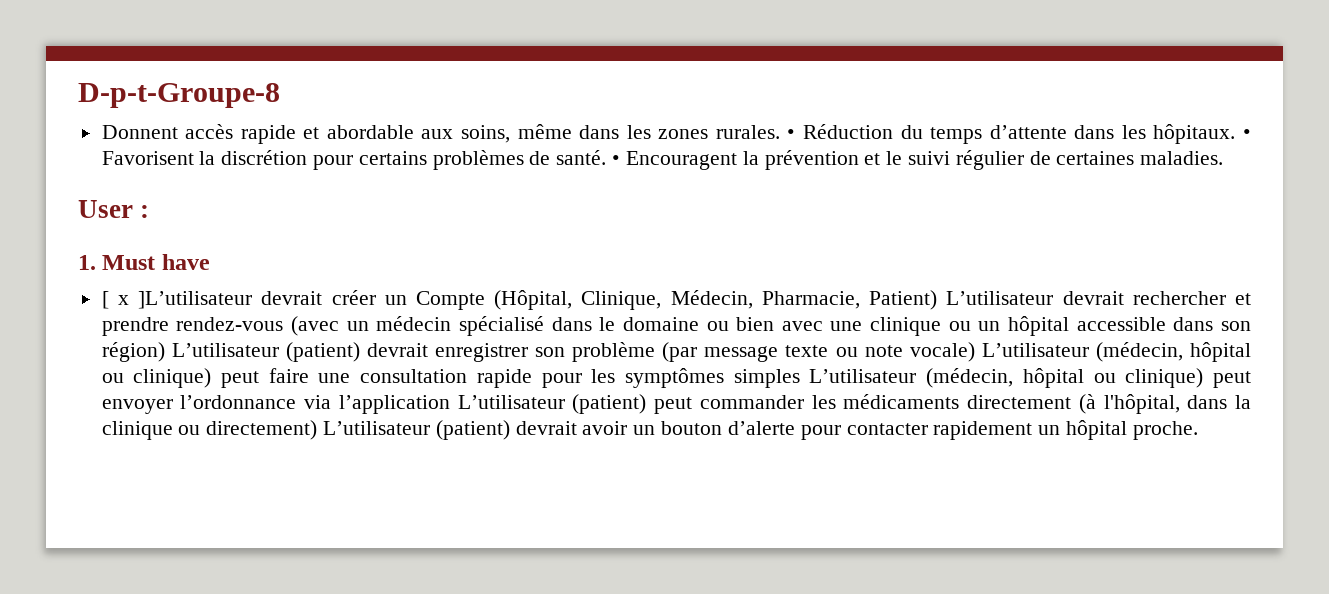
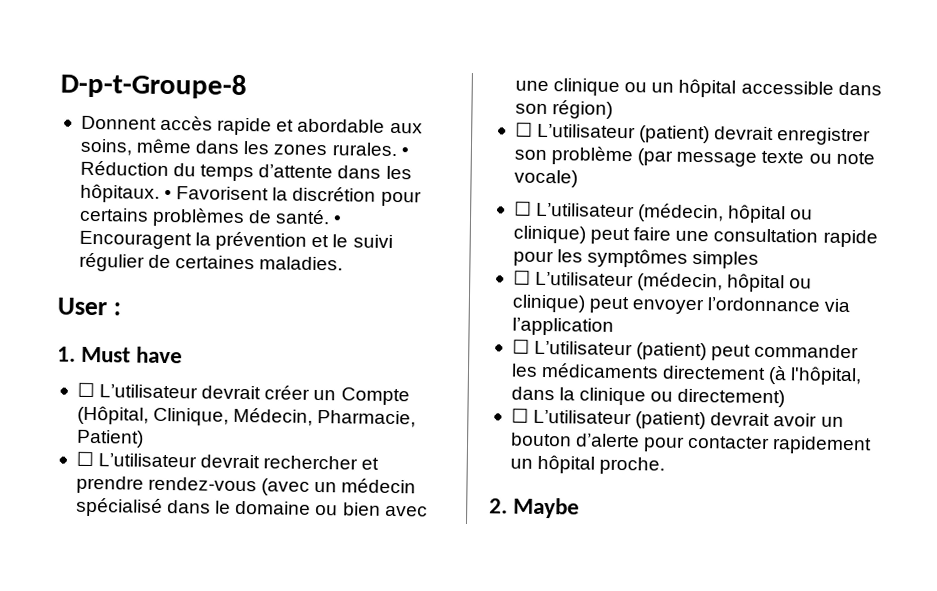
- [ x ]L’utilisateur devrait créer un Compte (Hôpital, Clinique, Médecin, Pharmacie, Patient) L’utilisateur devrait rechercher et prendre rendez-vous (avec un médecin spécialisé dans le domaine ou bien avec une clinique ou un hôpital accessible dans son région) L’utilisateur (patient) devrait enregistrer son problème (par message texte ou note vocale) L’utilisateur (médecin, hôpital ou clinique) peut faire une consultation rapide pour les symptômes simples L’utilisateur (médecin, hôpital ou clinique) peut envoyer l’ordonnance via l’application L’utilisateur (patient) peut commander les médicaments directement (à l'hôpital, dans la clinique ou directement) L’utilisateur (patient) devrait avoir un bouton d’alerte pour contacter rapidement un hôpital proche.
+ ☐ L’utilisateur devrait créer un Compte (Hôpital, Clinique, Médecin, Pharmacie, Patient)
+ ☐ L’utilisateur devrait rechercher et prendre rendez-vous (avec un médecin spécialisé dans le domaine ou bien avec une clinique ou un hôpital accessible dans son région)
+ ☐ L’utilisateur (patient) devrait enregistrer son problème (par message texte ou note vocale)
+ ☐ L’utilisateur (médecin, hôpital ou clinique) peut faire une consultation rapide pour les symptômes simples
+ ☐ L’utilisateur (médecin, hôpital ou clinique) peut envoyer l’ordonnance via l’application
+ ☐ L’utilisateur (patient) peut commander les médicaments directement (à l'hôpital, dans la clinique ou directement)
+ ☐ L’utilisateur (patient) devrait avoir un bouton d’alerte pour contacter rapidement un hôpital proche.
+ 2. Maybe

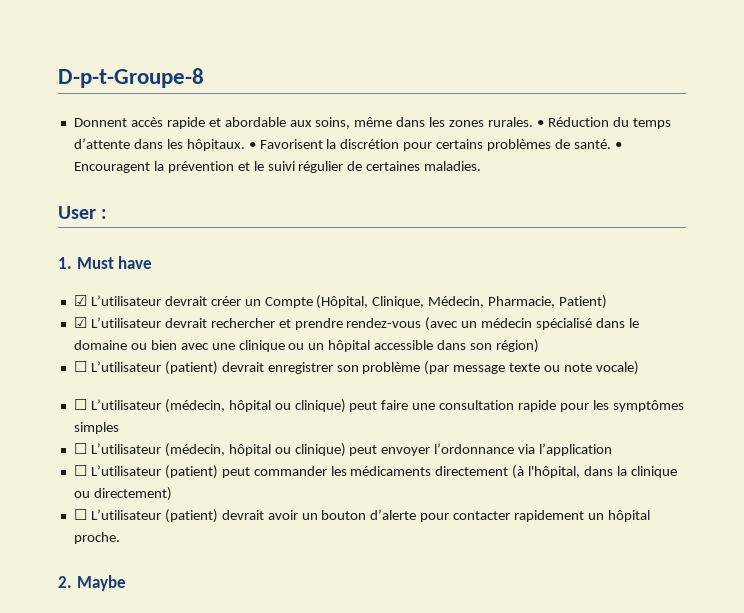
- ☐ L’utilisateur devrait créer un Compte (Hôpital, Clinique, Médecin, Pharmacie, Patient)
+ ☑ L’utilisateur devrait créer un Compte (Hôpital, Clinique, Médecin, Pharmacie, Patient)
- ☐ L’utilisateur devrait rechercher et prendre rendez-vous (avec un médecin spécialisé dans le domaine ou bien avec une clinique ou un hôpital accessible dans son région)
+ ☑ L’utilisateur devrait rechercher et prendre rendez-vous (avec un médecin spécialisé dans le domaine ou bien avec une clinique ou un hôpital accessible dans son région)

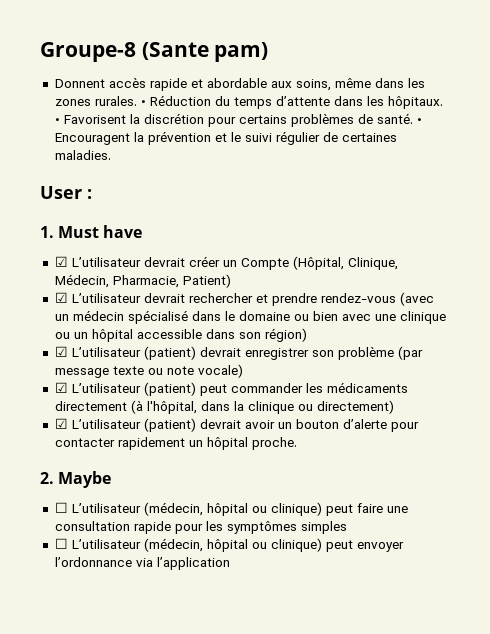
- D-p-t-Groupe-8
+ Groupe-8 (Sante pam)
- ☐ L’utilisateur (patient) devrait enregistrer son problème (par message texte ou note vocale)
+ ☑ L’utilisateur (patient) devrait enregistrer son problème (par message texte ou note vocale)
+ ☑ L’utilisateur (patient) peut commander les médicaments directement (à l'hôpital, dans la clinique ou directement)
+ ☑ L’utilisateur (patient) devrait avoir un bouton d’alerte pour contacter rapidement un hôpital proche.
+ 2. Maybe
- ☐ L’utilisateur (patient) peut commander les médicaments directement (à l'hôpital, dans la clinique ou directement)
- ☐ L’utilisateur (patient) devrait avoir un bouton d’alerte pour contacter rapidement un hôpital proche.
- 2. Maybe

